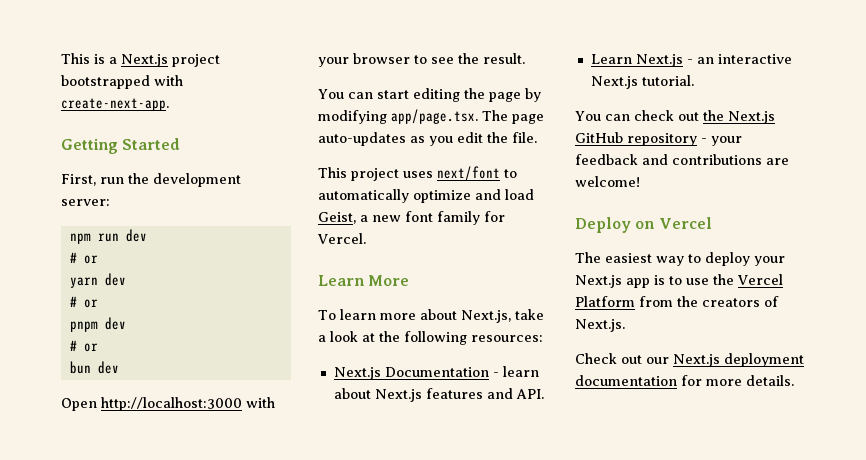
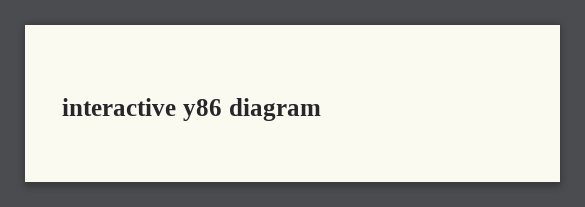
- This is a Next.js project bootstrapped with create-next-app.
- Getting Started
- First, run the development server:
- npm run dev
- # or
- yarn dev
- # or
- pnpm dev
- # or
- bun dev
- Open http://localhost:3000 with your browser to see the result.
- You can start editing the page by modifying app/page.tsx. The page auto-updates as you edit the file.
- This project uses next/font to automatically optimize and load Geist, a new font family for Vercel.
- Learn More
- To learn more about Next.js, take a look at the following resources:
- Next.js Documentation - learn about Next.js features and API.
- Learn Next.js - an interactive Next.js tutorial.
- You can check out the Next.js GitHub repository - your feedback and contributions are welcome!
- Deploy on Vercel
- The easiest way to deploy your Next.js app is to use the Vercel Platform from the creators of Next.js.
- Check out our Next.js deployment documentation for more details.
+ interactive y86 diagram

